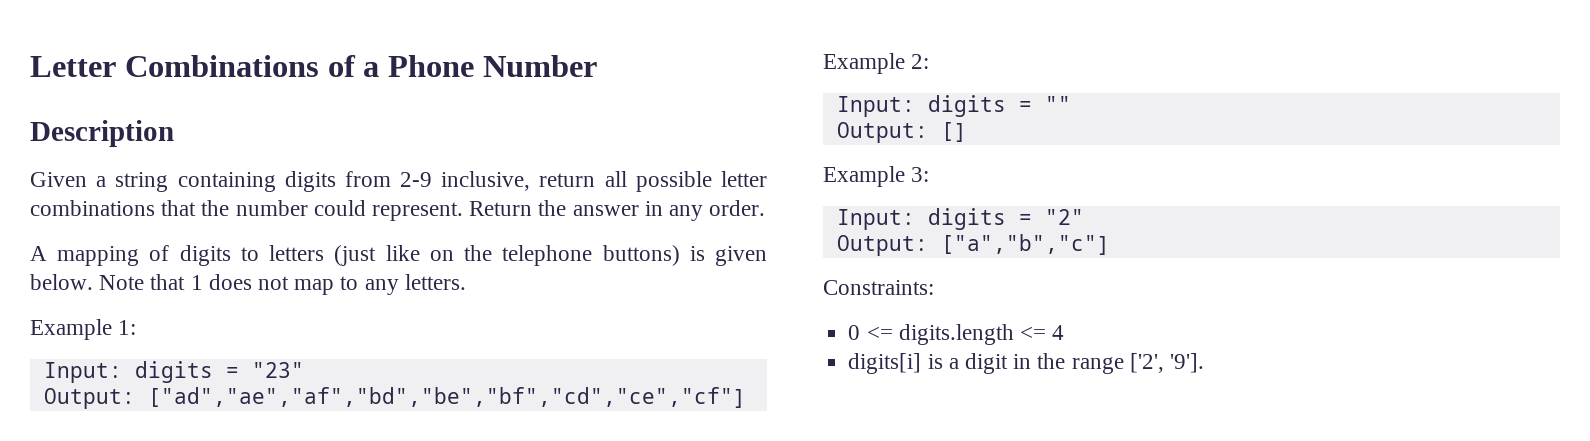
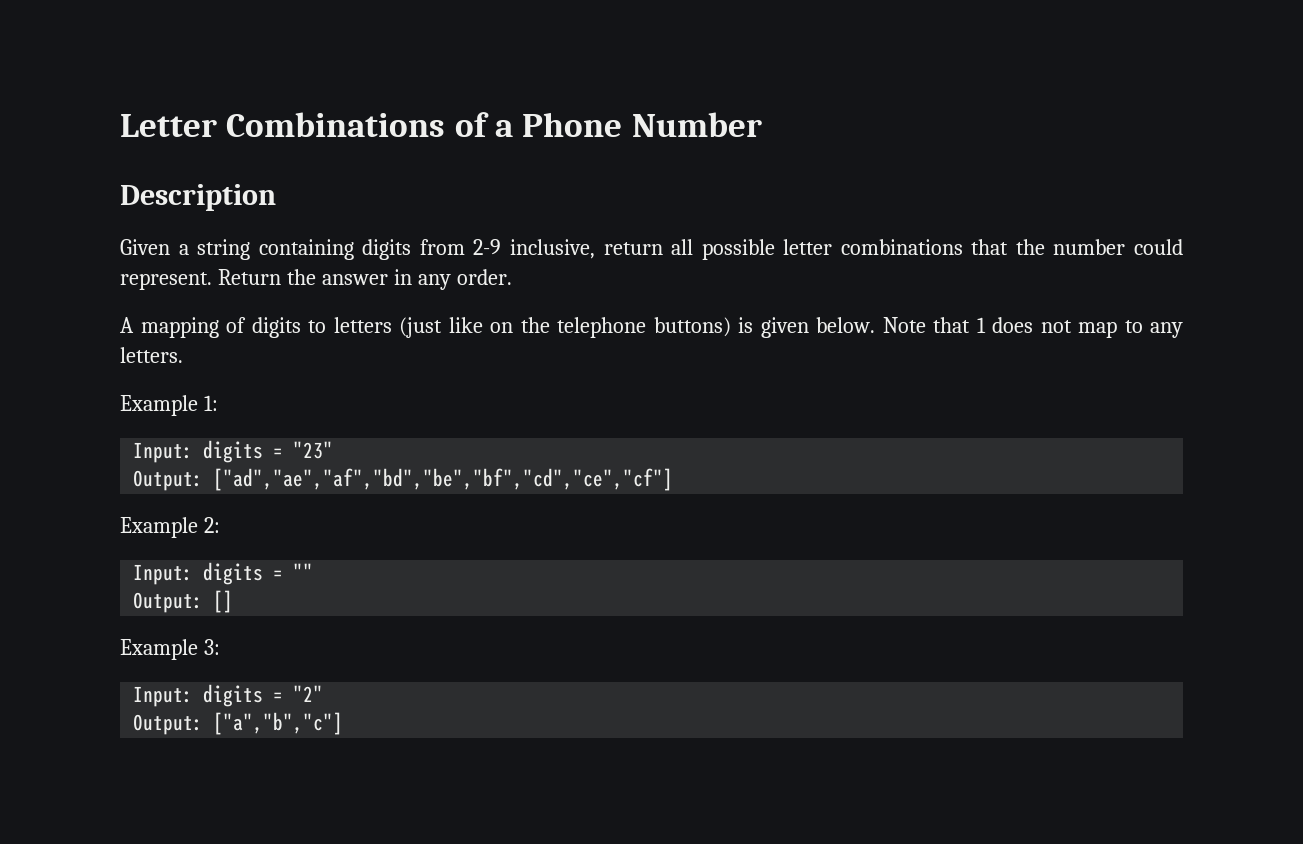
- Constraints:
- 0 <= digits.length <= 4
- digits[i] is a digit in the range ['2', '9'].

